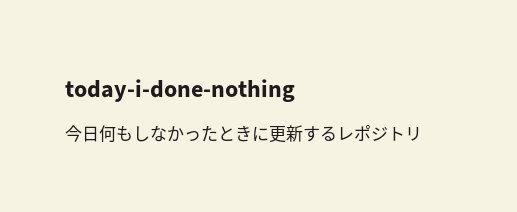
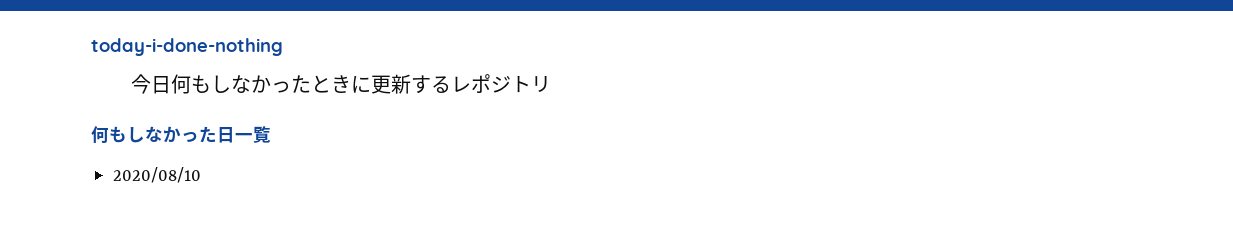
+ 何もしなかった日一覧
+ 2020/08/10

